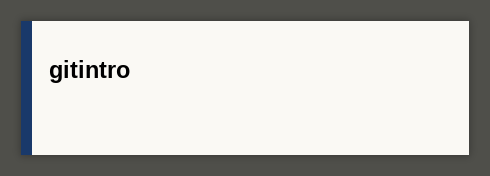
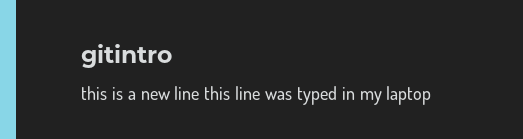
+ this is a new line this line was typed in my laptop

